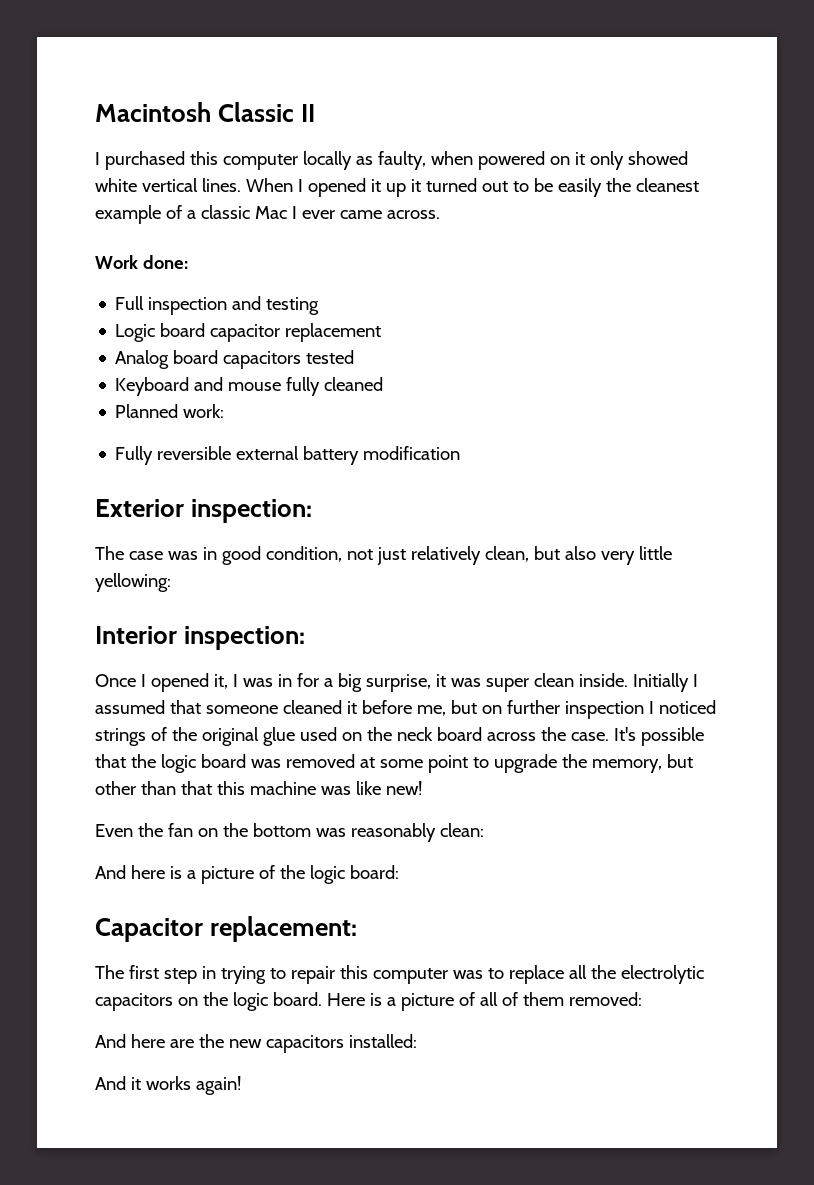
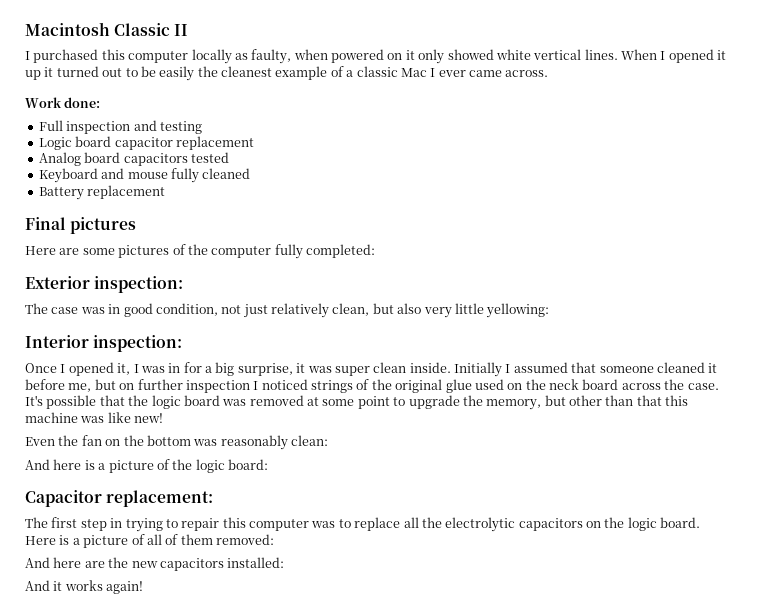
- Planned work:
- Fully reversible external battery modification
+ Battery replacement
+ Final pictures
+ Here are some pictures of the computer fully completed:

